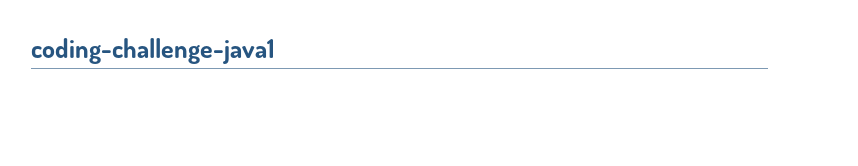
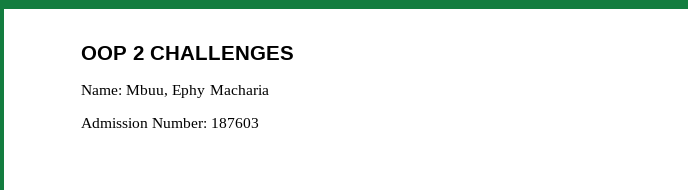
- coding-challenge-java1
+ OOP 2 CHALLENGES
+ Name: Mbuu, Ephy Macharia
+ Admission Number: 187603

